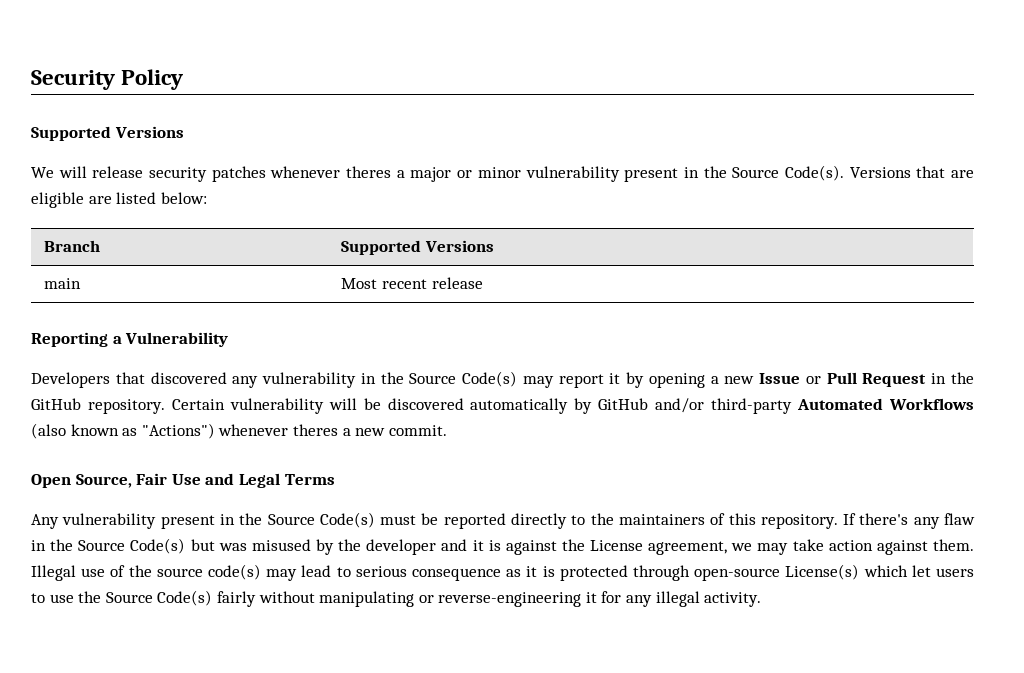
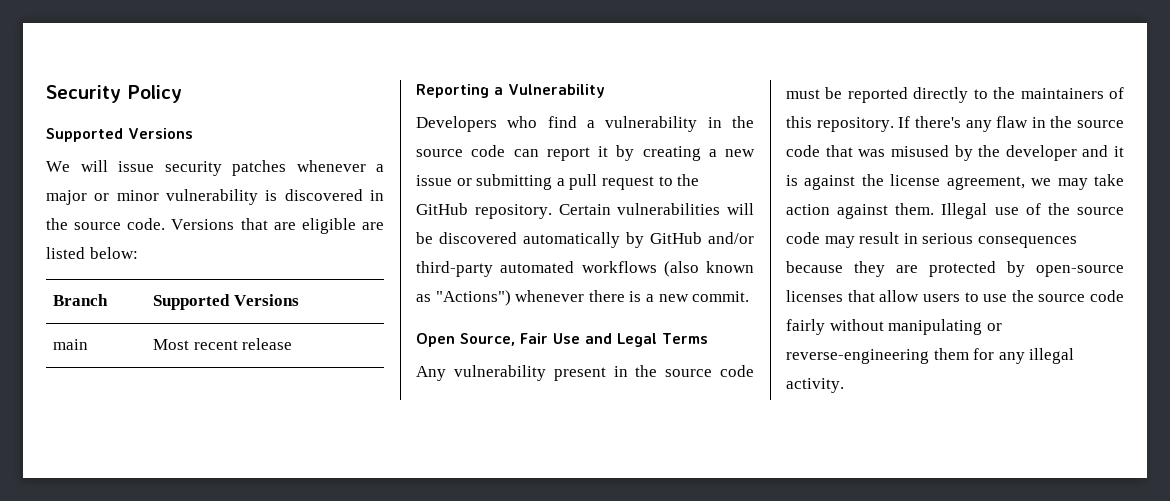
- We will release security patches whenever theres a major or minor vulnerability present in the Source Code(s).
+ We will issue security patches whenever a major or minor vulnerability is discovered in the source code.
- Developers that discovered any vulnerability in the Source Code(s) may report it by opening a new Issue or Pull Request in the GitHub repository.
+ Developers who find a vulnerability in the source code can report it by creating a new issue or submitting a pull request to the GitHub repository.
- Certain vulnerability will be discovered automatically by GitHub and/or third-party Automated Workflows (also known as "Actions") whenever theres a new commit.
+ Certain vulnerabilities will be discovered automatically by GitHub and/or third-party automated workflows (also known as "Actions") whenever there is a new commit.
- Any vulnerability present in the Source Code(s) must be reported directly to the maintainers of this repository.
+ Any vulnerability present in the source code must be reported directly to the maintainers of this repository.
- If there's any flaw in the Source Code(s) but was misused by the developer and it is against the License agreement, we may take action against them.
+ If there's any flaw in the source code that was misused by the developer and it is against the license agreement, we may take action against them.
- Illegal use of the source code(s) may lead to serious consequence as it is protected through open-source License(s) which let users to use the Source Code(s) fairly without manipulating or reverse-engineering it for any illegal activity.
+ Illegal use of the source code may result in serious consequences because they are protected by open-source licenses that allow users to use the source code fairly without manipulating or reverse-engineering them for any illegal activity.

